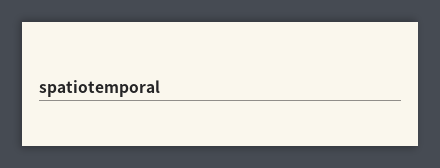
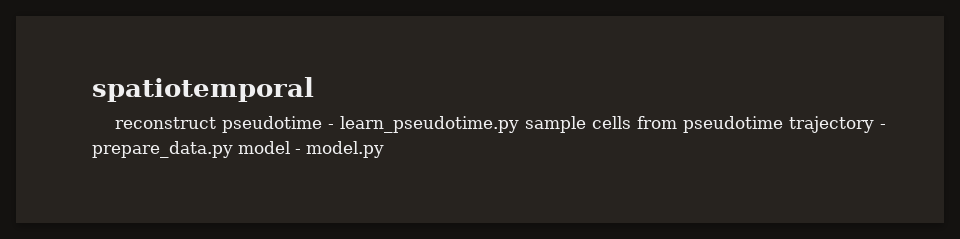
+ reconstruct pseudotime - learn_pseudotime.py sample cells from pseudotime trajectory - prepare_data.py model - model.py

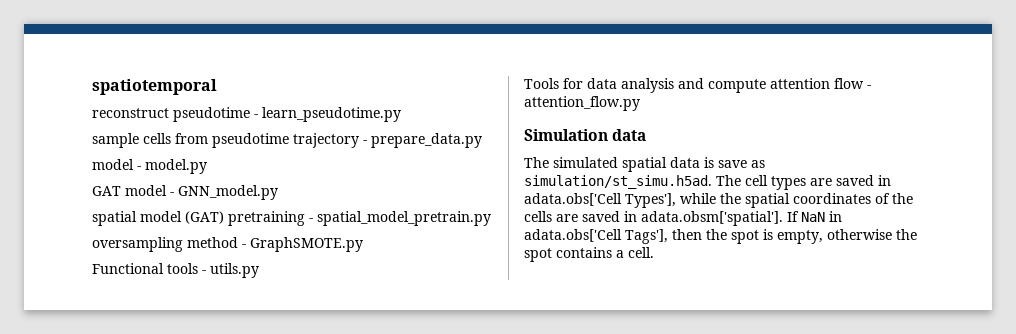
- reconstruct pseudotime - learn_pseudotime.py sample cells from pseudotime trajectory - prepare_data.py model - model.py
+ reconstruct pseudotime - learn_pseudotime.py
+ sample cells from pseudotime trajectory - prepare_data.py
+ model - model.py
+ GAT model - GNN_model.py
+ spatial model (GAT) pretraining - spatial_model_pretrain.py
+ oversampling method - GraphSMOTE.py
+ Functional tools - utils.py
+ Tools for data analysis and compute attention flow - attention_flow.py
+ Simulation data
+ The simulated spatial data is save as simulation/st_simu.h5ad. The cell types are saved in adata.obs['Cell Types'], while the spatial coordinates of the cells are saved in adata.obsm['spatial']. If NaN in adata.obs['Cell Tags'], then the spot is empty, otherwise the spot contains a cell.

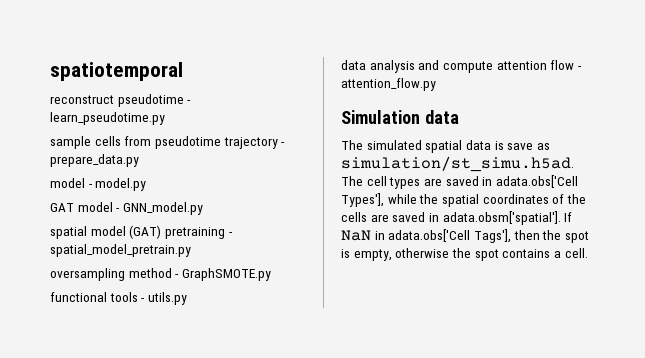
- Functional tools - utils.py
+ functional tools - utils.py
- Tools for data analysis and compute attention flow - attention_flow.py
+ data analysis and compute attention flow - attention_flow.py

